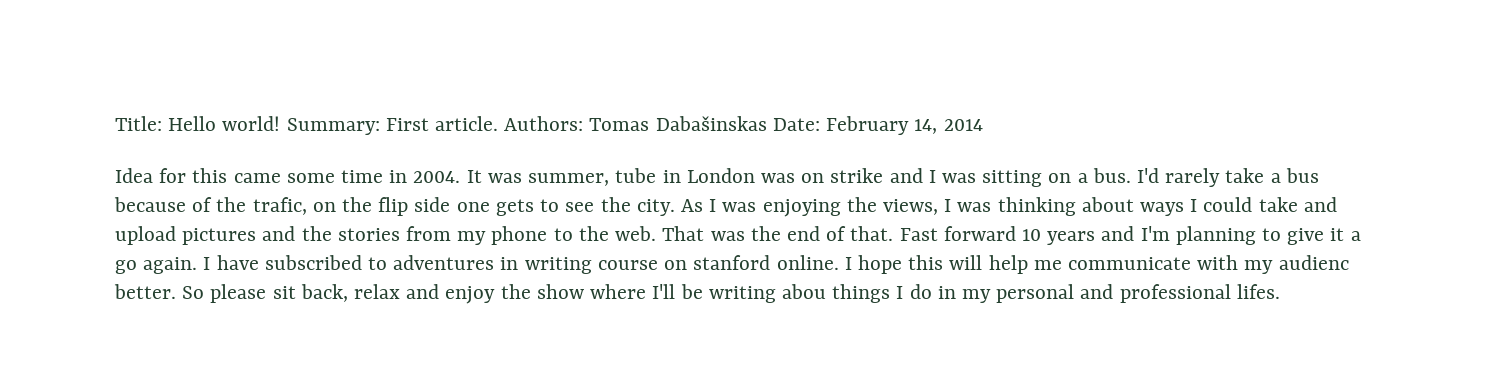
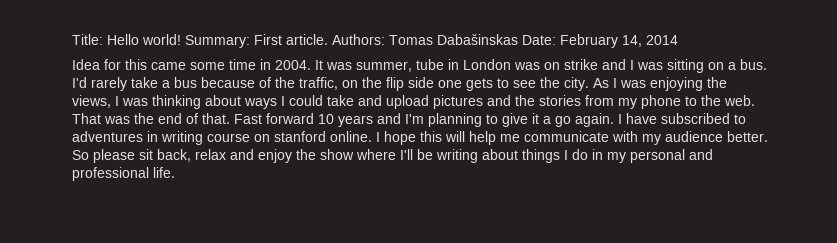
- I'd rarely take a bus because of the trafic, on the flip side one gets to see the city.
+ I'd rarely take a bus because of the traffic, on the flip side one gets to see the city.
- I hope this will help me communicate with my audienc better.
+ I hope this will help me communicate with my audience better.
- So please sit back, relax and enjoy the show where I'll be writing abou things I do in my personal and professional lifes.
+ So please sit back, relax and enjoy the show where I'll be writing about things I do in my personal and professional life.

